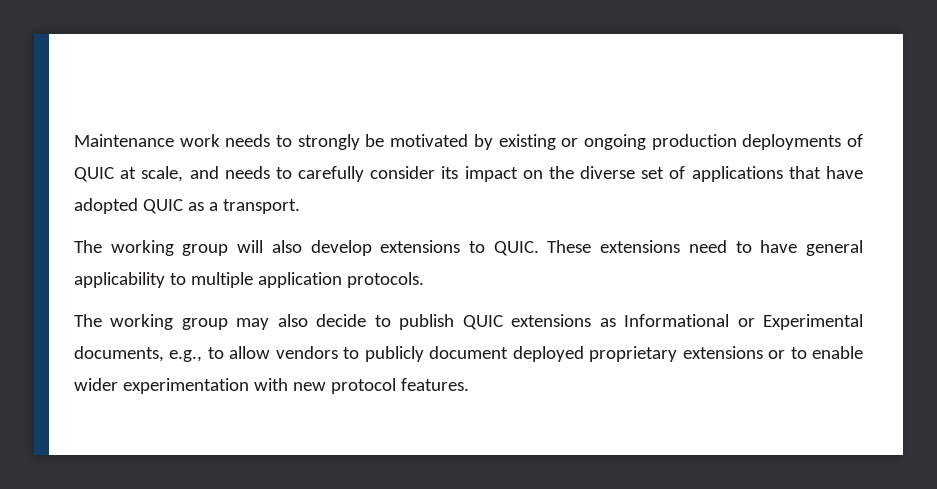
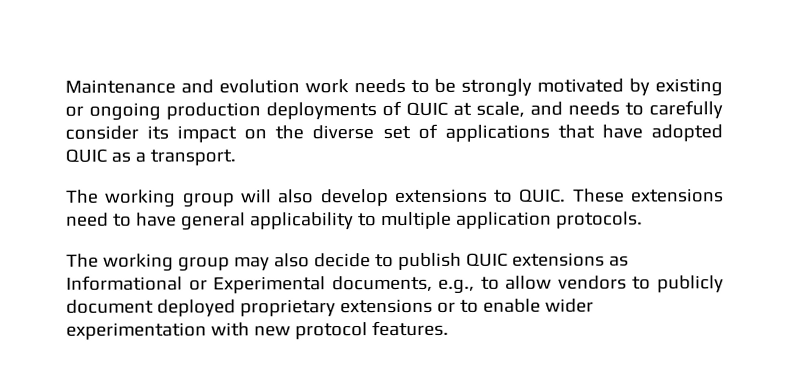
- Maintenance work needs to strongly be motivated by existing or ongoing production deployments of QUIC at scale, and needs to carefully consider its impact on the diverse set of applications that have adopted QUIC as a transport.
+ Maintenance and evolution work needs to be strongly motivated by existing or ongoing production deployments of QUIC at scale, and needs to carefully consider its impact on the diverse set of applications that have adopted QUIC as a transport.

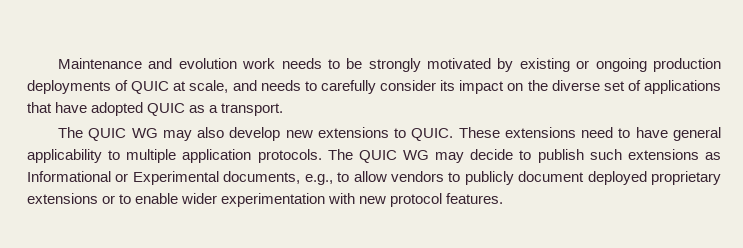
- The working group will also develop extensions to QUIC.
+ The QUIC WG may also develop new extensions to QUIC.
- These extensions need to have general applicability to multiple application protocols.
- The working group may also decide to publish QUIC extensions as Informational or Experimental documents, e.g., to allow vendors to publicly document deployed proprietary extensions or to enable wider experimentation with new protocol features.
+ These extensions need to have general applicability to multiple application protocols. The QUIC WG may decide to publish such extensions as Informational or Experimental documents, e.g., to allow vendors to publicly document deployed proprietary extensions or to enable wider experimentation with new protocol features.

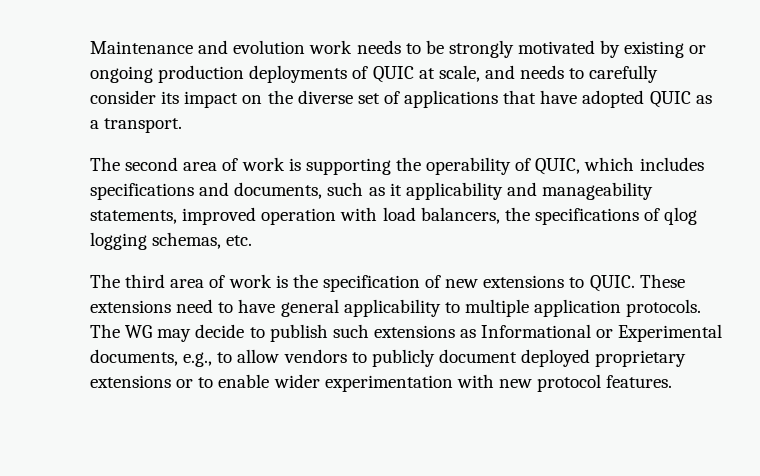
- The QUIC WG may also develop new extensions to QUIC.
+ The second area of work is supporting the operability of QUIC, which includes specifications and documents, such as it applicability and manageability statements, improved operation with load balancers, the specifications of qlog logging schemas, etc.
+ The third area of work is the specification of new extensions to QUIC.
- The QUIC WG may decide to publish such extensions as Informational or Experimental documents, e.g., to allow vendors to publicly document deployed proprietary extensions or to enable wider experimentation with new protocol features.
+ The WG may decide to publish such extensions as Informational or Experimental documents, e.g., to allow vendors to publicly document deployed proprietary extensions or to enable wider experimentation with new protocol features.

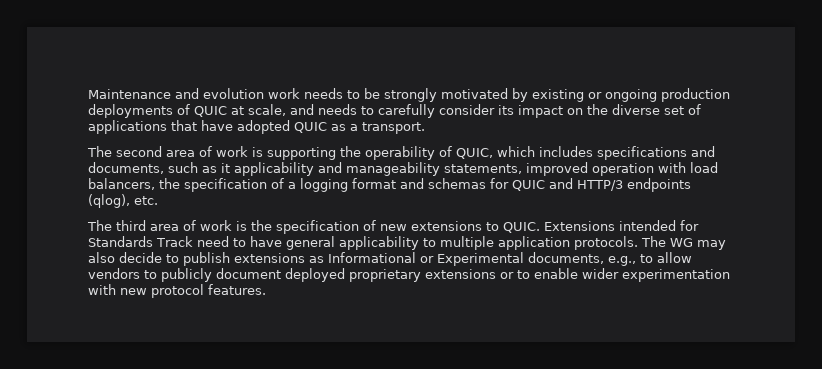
- The second area of work is supporting the operability of QUIC, which includes specifications and documents, such as it applicability and manageability statements, improved operation with load balancers, the specifications of qlog logging schemas, etc.
+ The second area of work is supporting the operability of QUIC, which includes specifications and documents, such as it applicability and manageability statements, improved operation with load balancers, the specification of a logging format and schemas for QUIC and HTTP/3 endpoints (qlog), etc.
- These extensions need to have general applicability to multiple application protocols.
+ Extensions intended for Standards Track need to have general applicability to multiple application protocols.
- The WG may decide to publish such extensions as Informational or Experimental documents, e.g., to allow vendors to publicly document deployed proprietary extensions or to enable wider experimentation with new protocol features.
+ The WG may also decide to publish extensions as Informational or Experimental documents, e.g., to allow vendors to publicly document deployed proprietary extensions or to enable wider experimentation with new protocol features.

